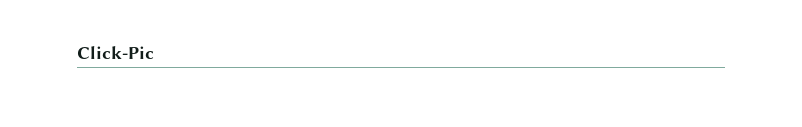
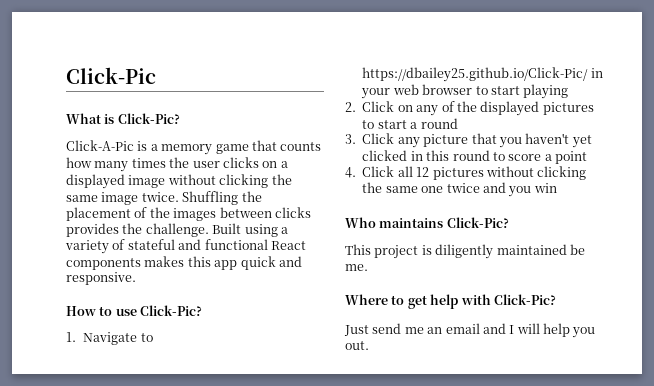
+ What is Click-Pic?
+ Click-A-Pic is a memory game that counts how many times the user clicks on a displayed image without clicking the same image twice. Shuffling the placement of the images between clicks provides the challenge. Built using a variety of stateful and functional React components makes this app quick and responsive.
+ How to use Click-Pic?
+ 1. Navigate to https://dbailey25.github.io/Click-Pic/ in your web browser to start playing
+ 2. Click on any of the displayed pictures to start a round
+ 3. Click any picture that you haven't yet clicked in this round to score a point
+ 4. Click all 12 pictures without clicking the same one twice and you win
+ Who maintains Click-Pic?
+ This project is diligently maintained be me.
+ Where to get help with Click-Pic?
+ Just send me an email and I will help you out.

